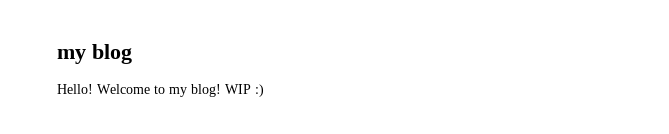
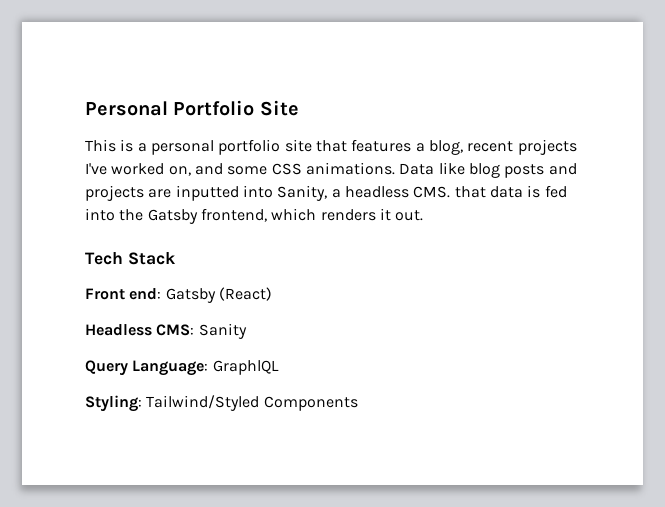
- my blog
- Hello! Welcome to my blog! WIP :)
+ Personal Portfolio Site
+ This is a personal portfolio site that features a blog, recent projects I've worked on, and some CSS animations. Data like blog posts and projects are inputted into Sanity, a headless CMS. that data is fed into the Gatsby frontend, which renders it out.
+ Tech Stack
+ Front end: Gatsby (React)
+ Headless CMS: Sanity
+ Query Language: GraphlQL
+ Styling: Tailwind/Styled Components

